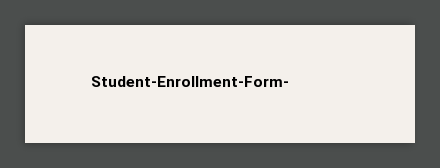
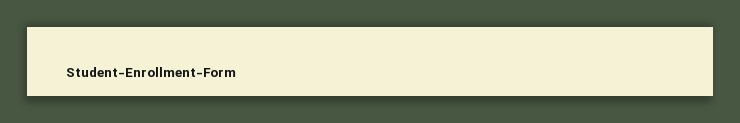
- Student-Enrollment-Form-
+ Student-Enrollment-Form

